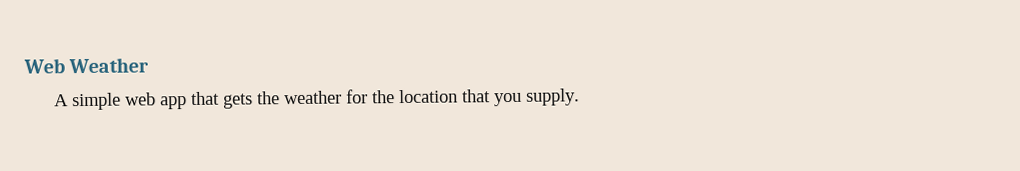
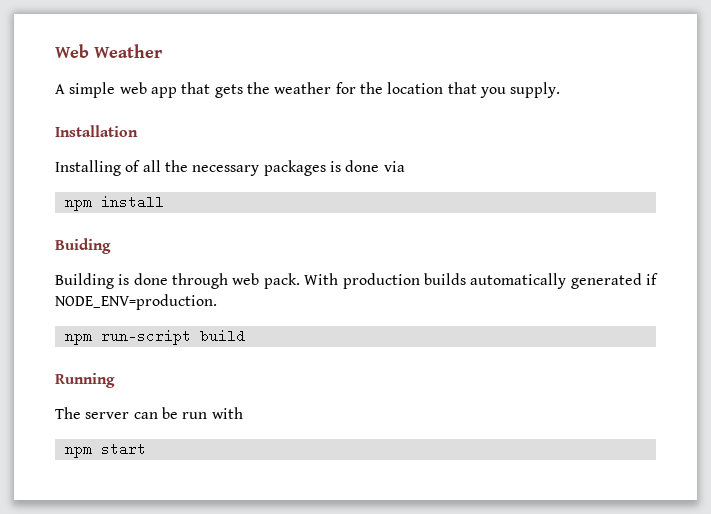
+ Installation
+ Installing of all the necessary packages is done via
+ npm install
+ Buiding
+ Building is done through web pack. With production builds automatically generated if NODE_ENV=production.
+ npm run-script build
+ Running
+ The server can be run with
+ npm start

